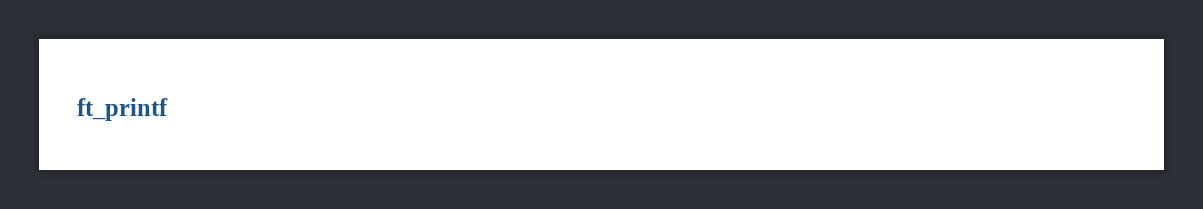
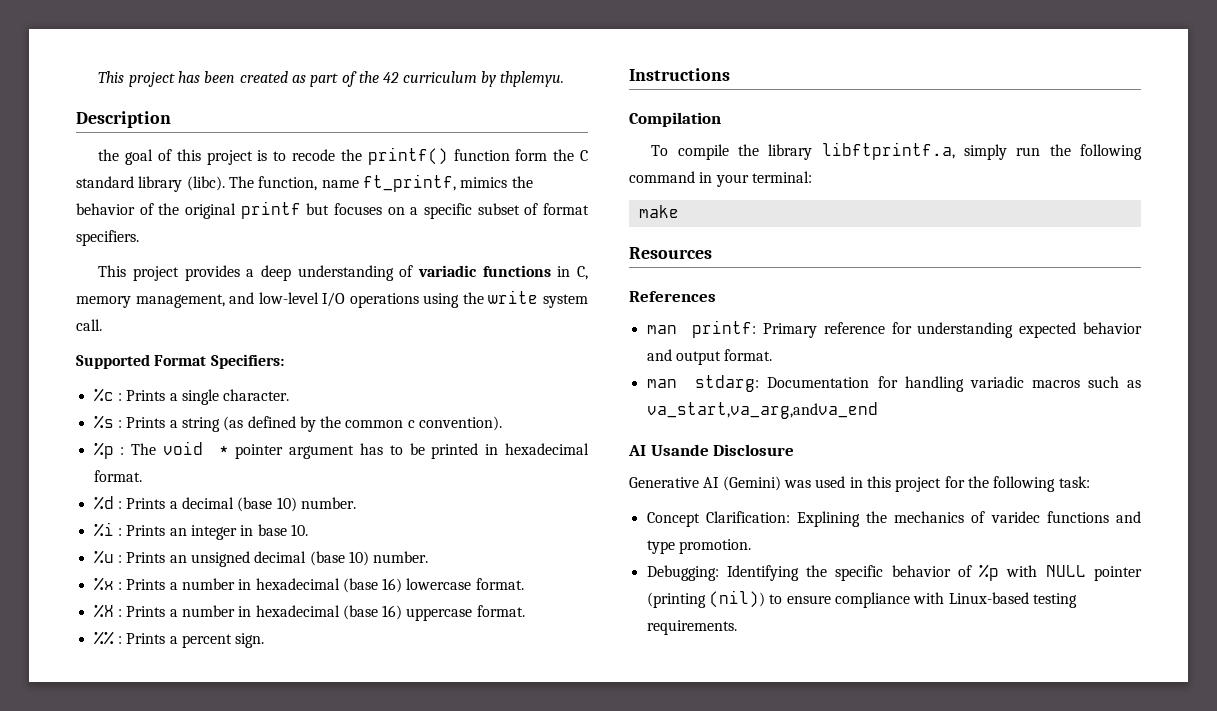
- ft_printf
+ This project has been created as part of the 42 curriculum by thplemyu.
+ Description
+ the goal of this project is to recode the printf() function form the C standard library (libc). The function, name ft_printf, mimics the behavior of the original printf but focuses on a specific subset of format specifiers.
+ This project provides a deep understanding of variadic functions in C, memory management, and low-level I/O operations using the write system call.
+ Supported Format Specifiers:
+ %c : Prints a single character.
+ %s : Prints a string (as defined by the common c convention).
+ %p : The void * pointer argument has to be printed in hexadecimal format.
+ %d : Prints a decimal (base 10) number.
+ %i : Prints an integer in base 10.
+ %u : Prints an unsigned decimal (base 10) number.
+ %x : Prints a number in hexadecimal (base 16) lowercase format.
+ %X : Prints a number in hexadecimal (base 16) uppercase format.
+ %% : Prints a percent sign.
+ Instructions
+ Compilation
+ To compile the library libftprintf.a, simply run the following command in your terminal:
+ make
+ Resources
+ References
+ man printf: Primary reference for understanding expected behavior and output format.
+ man stdarg: Documentation for handling variadic macros such as va_start,va_arg,andva_end
+ AI Usande Disclosure
+ Generative AI (Gemini) was used in this project for the following task:
+ Concept Clarification: Explining the mechanics of varidec functions and type promotion.
+ Debugging: Identifying the specific behavior of %p with NULL pointer (printing (nil)) to ensure compliance with Linux-based testing requirements.

